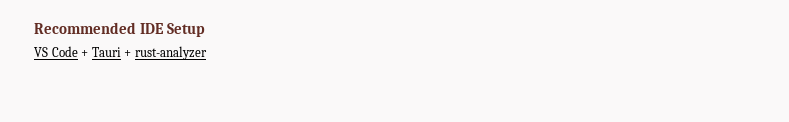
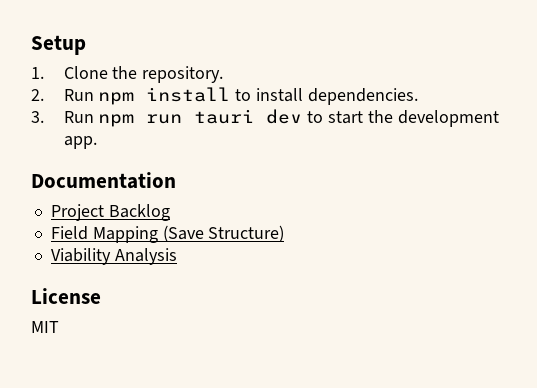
- Recommended IDE Setup
+ Setup
- VS Code + Tauri + rust-analyzer
+ 1. Clone the repository.
+ 2. Run npm install to install dependencies.
+ 3. Run npm run tauri dev to start the development app.
+ Documentation
+ Project Backlog
+ Field Mapping (Save Structure)
+ Viability Analysis
+ License
+ MIT

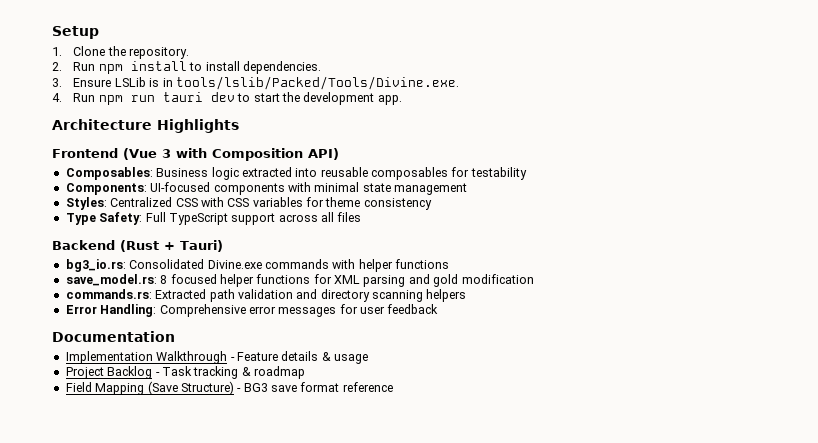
- 3. Run npm run tauri dev to start the development app.
+ 3. Ensure LSLib is in tools/lslib/Packed/Tools/Divine.exe.
+ 4. Run npm run tauri dev to start the development app.
+ Architecture Highlights
+ Frontend (Vue 3 with Composition API)
+ Composables: Business logic extracted into reusable composables for testability
+ Components: UI-focused components with minimal state management
+ Styles: Centralized CSS with CSS variables for theme consistency
+ Type Safety: Full TypeScript support across all files
+ Backend (Rust + Tauri)
+ bg3_io.rs: Consolidated Divine.exe commands with helper functions
+ save_model.rs: 8 focused helper functions for XML parsing and gold modification
+ commands.rs: Extracted path validation and directory scanning helpers
+ Error Handling: Comprehensive error messages for user feedback
  Documentation
- Project Backlog
+ Implementation Walkthrough - Feature details & usage
+ Project Backlog - Task tracking & roadmap
- Field Mapping (Save Structure)
- Viability Analysis
- License
- MIT
+ Field Mapping (Save Structure) - BG3 save format reference

